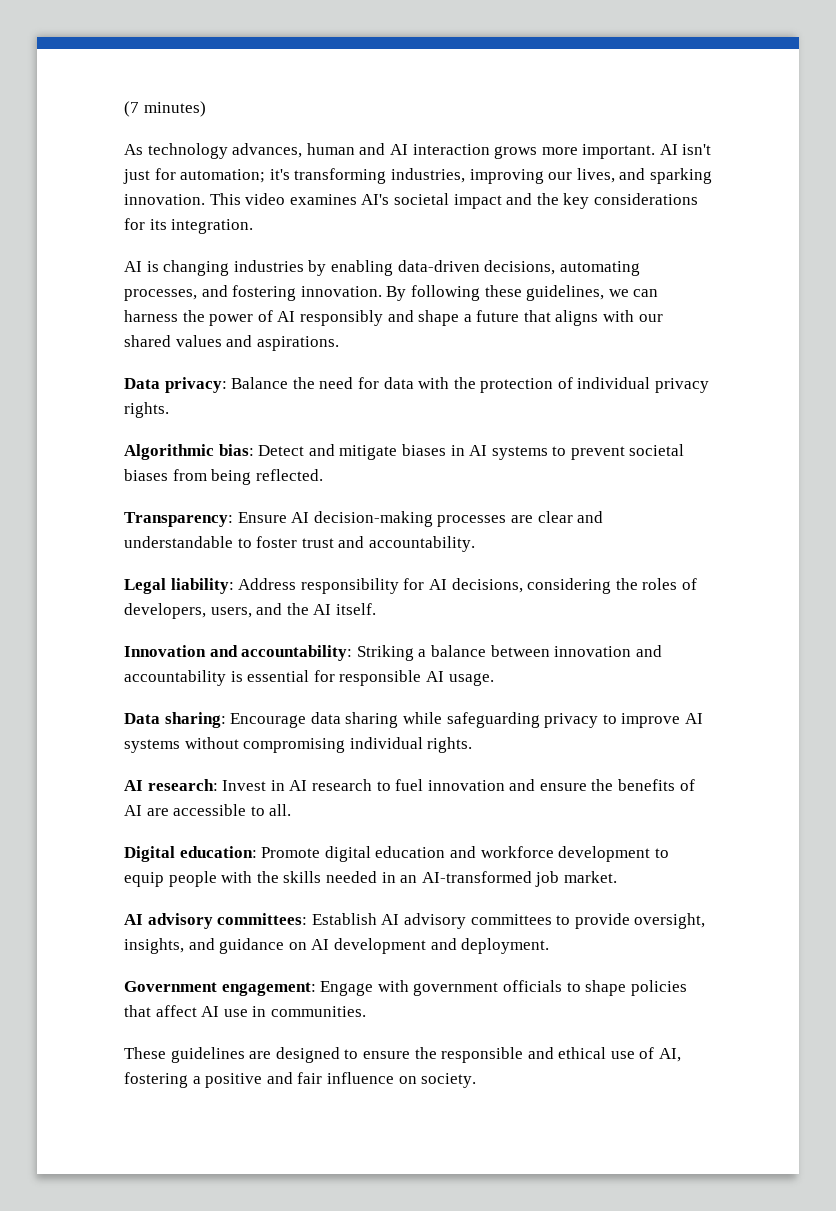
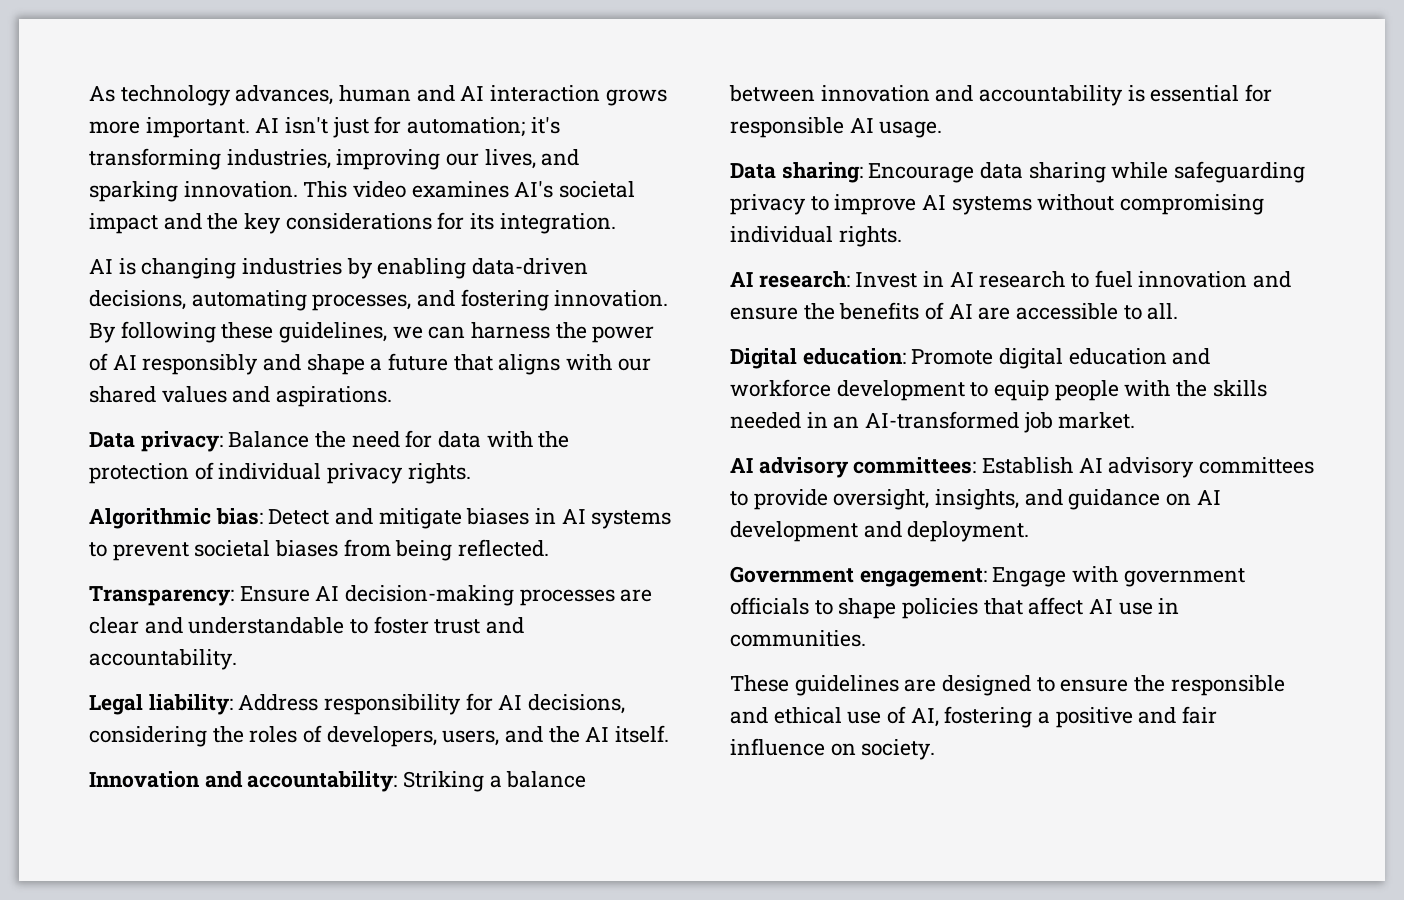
- (7 minutes)

